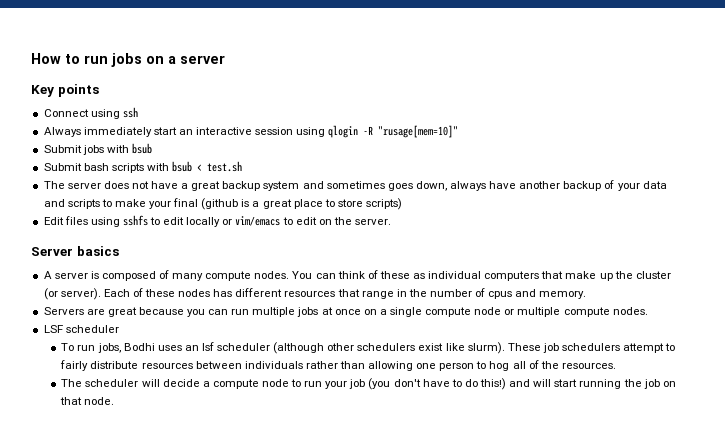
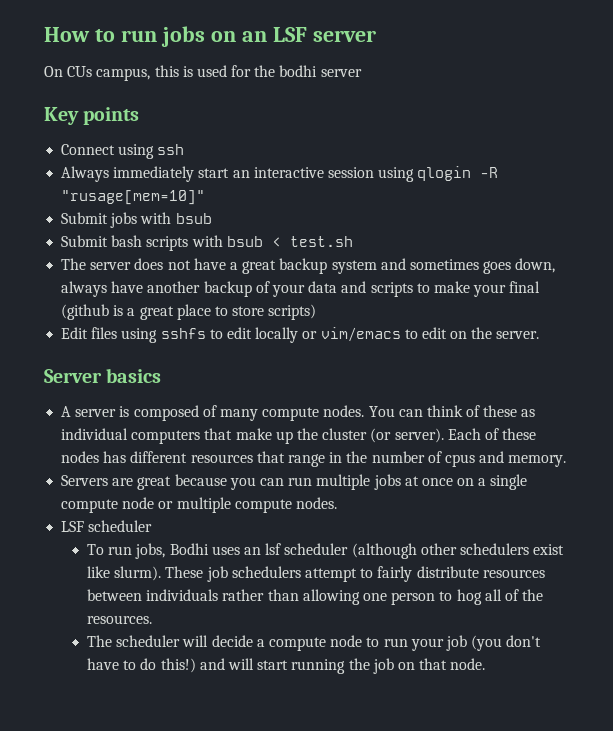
- How to run jobs on a server
+ How to run jobs on an LSF server
+ On CUs campus, this is used for the bodhi server

